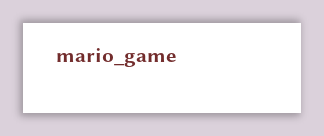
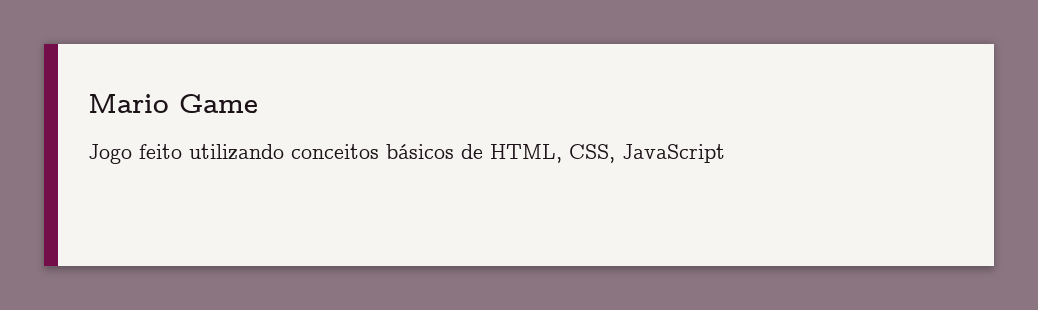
- mario_game
+ Mario Game
+ Jogo feito utilizando conceitos básicos de HTML, CSS, JavaScript

